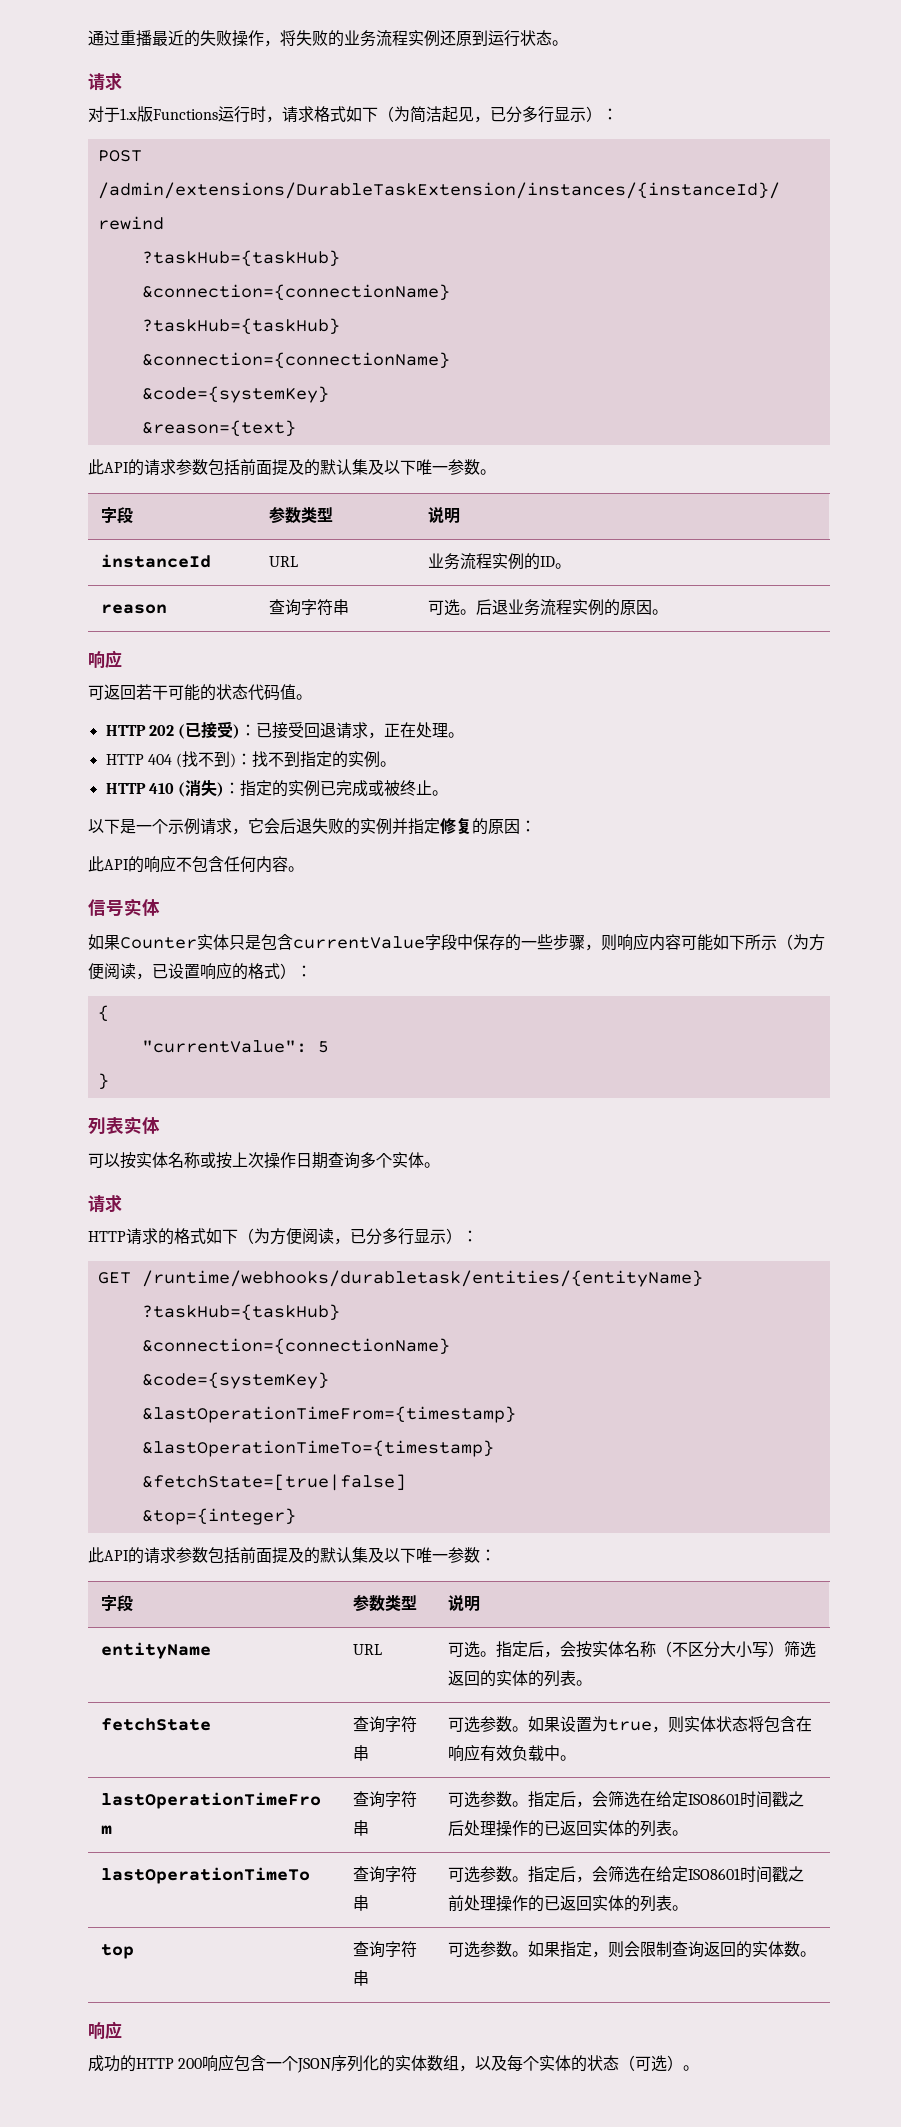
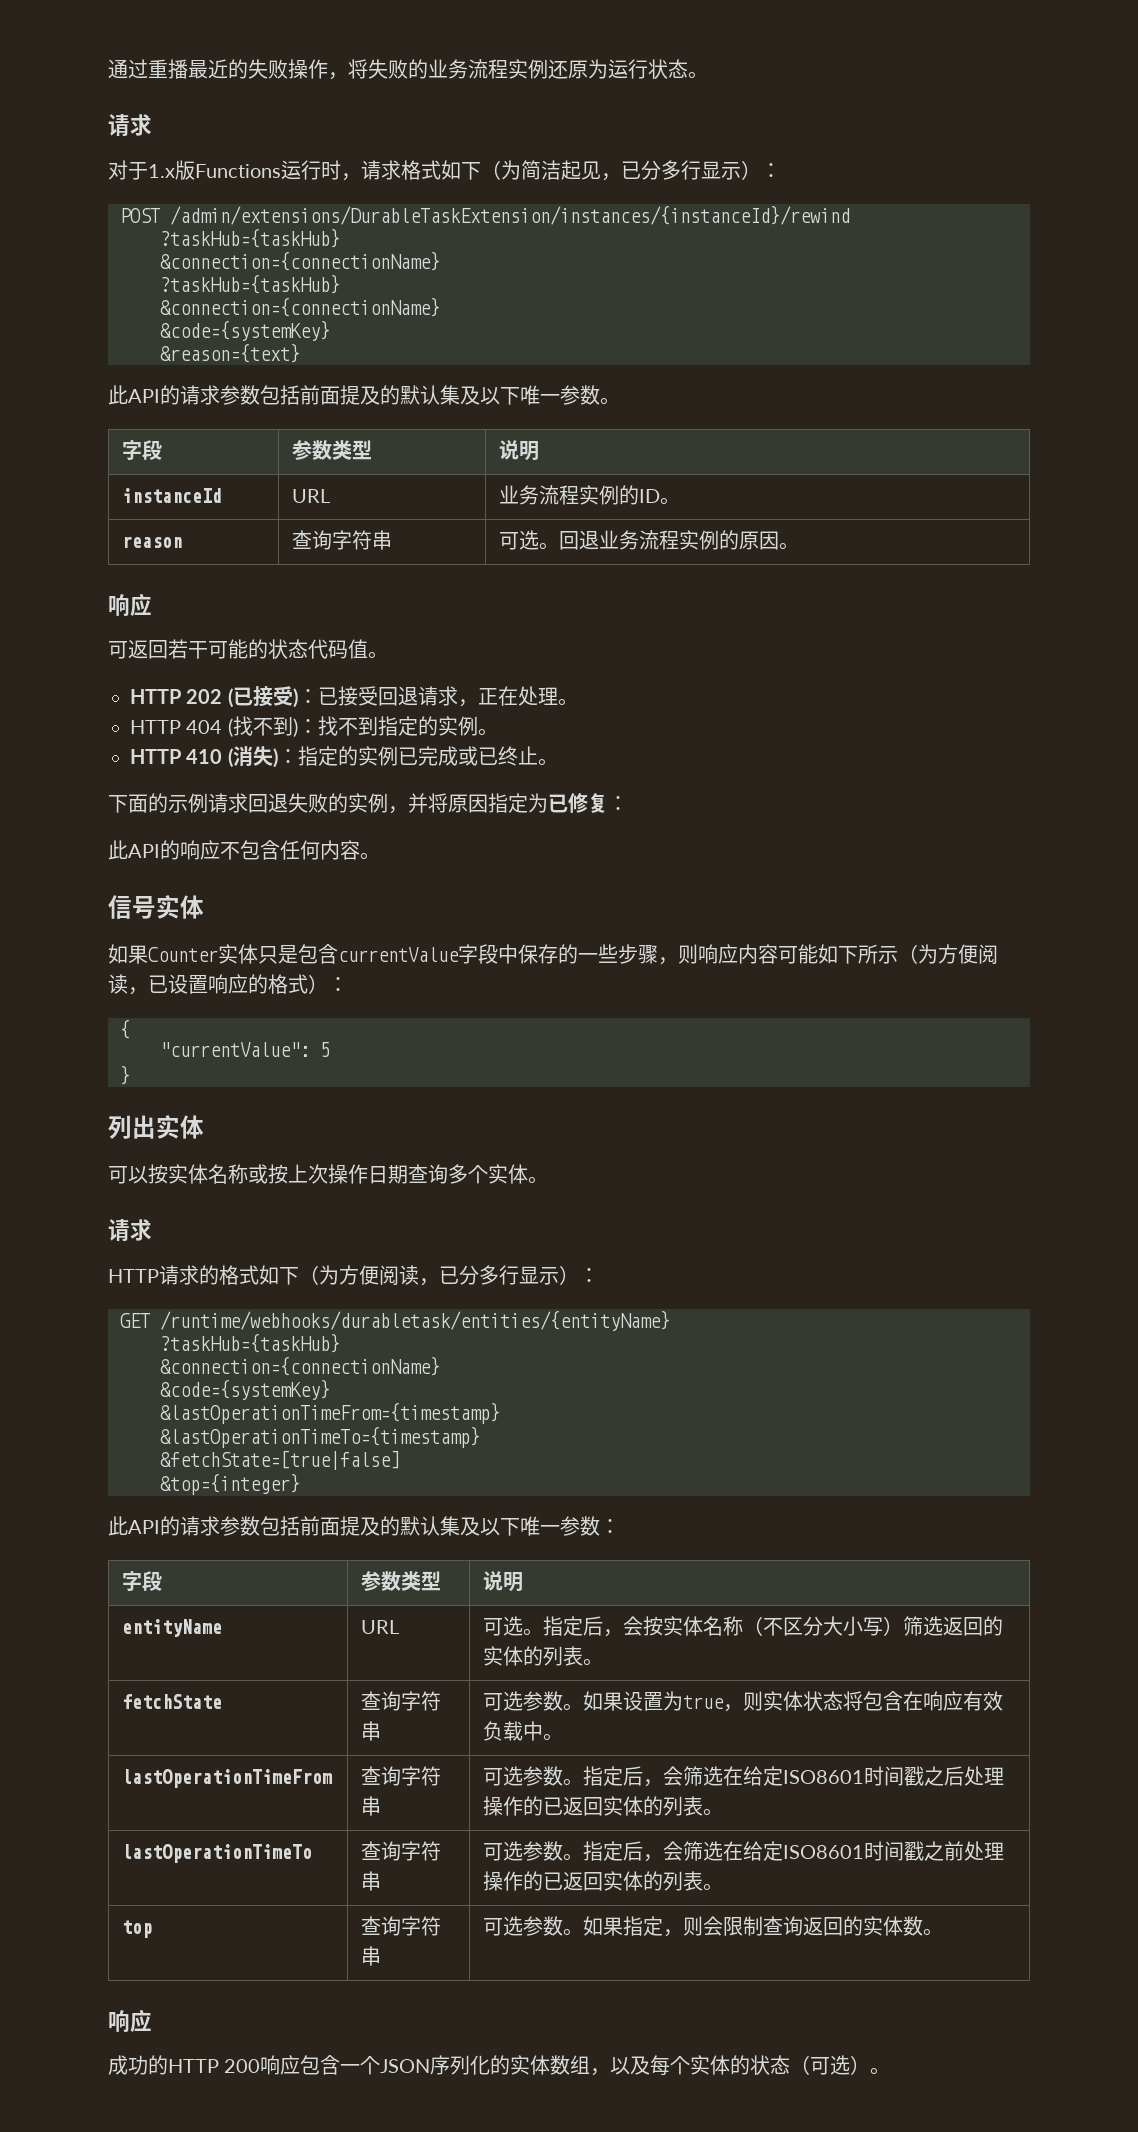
- 通过重播最近的失败操作，将失败的业务流程实例还原到运行状态。
+ 通过重播最近的失败操作，将失败的业务流程实例还原为运行状态。
- reason | 查询字符串 | 可选。后退业务流程实例的原因。
+ reason | 查询字符串 | 可选。回退业务流程实例的原因。
- HTTP 410 (消失)：指定的实例已完成或被终止。
+ HTTP 410 (消失)：指定的实例已完成或已终止。
- 以下是一个示例请求，它会后退失败的实例并指定修复的原因：
+ 下面的示例请求回退失败的实例，并将原因指定为已修复：
- 列表实体
+ 列出实体

